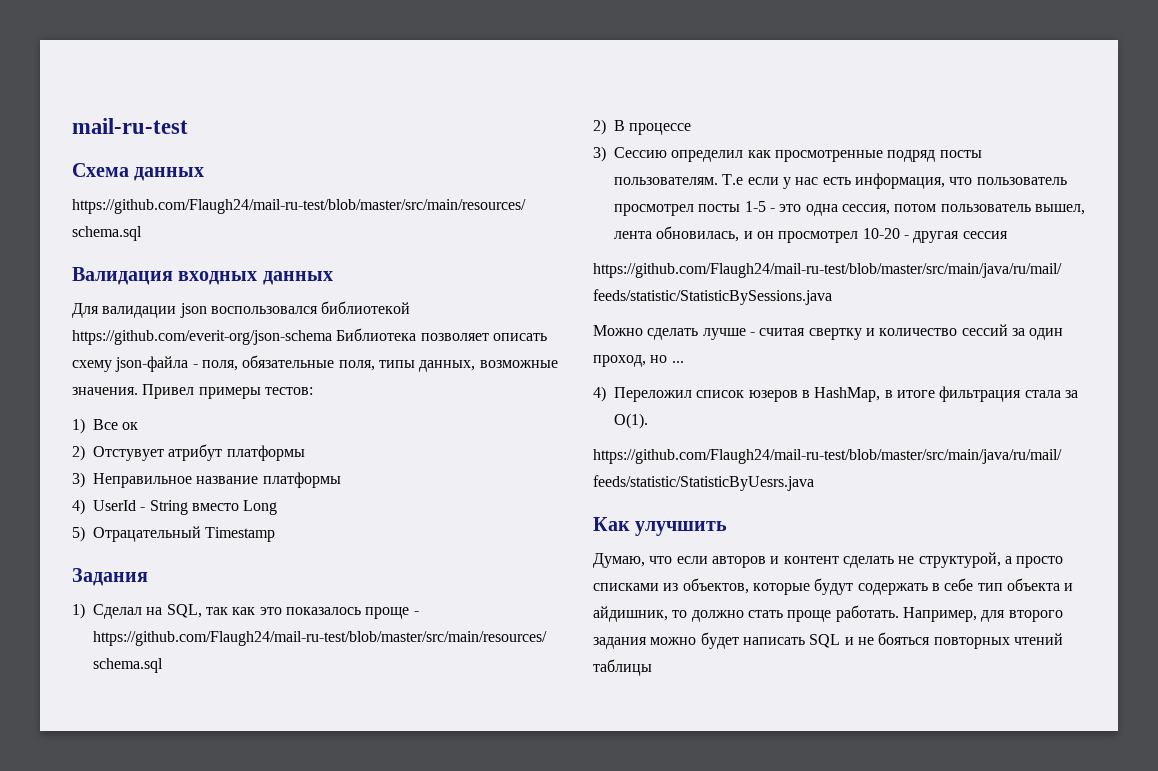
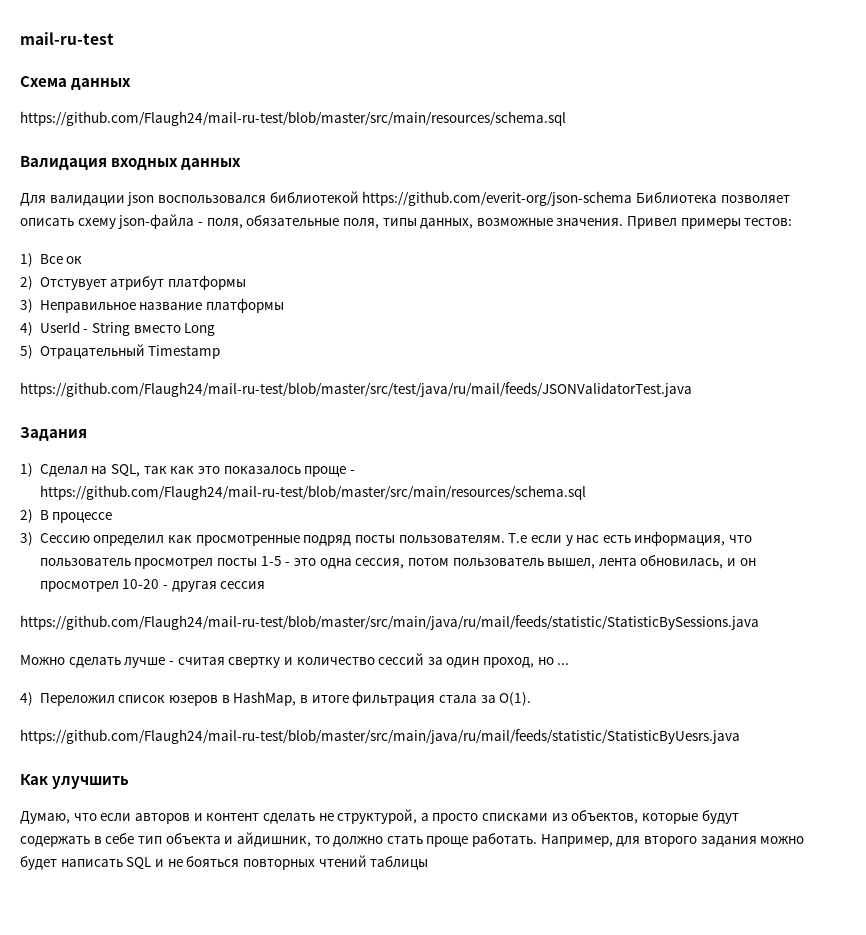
+ https://github.com/Flaugh24/mail-ru-test/blob/master/src/test/java/ru/mail/feeds/JSONValidatorTest.java

